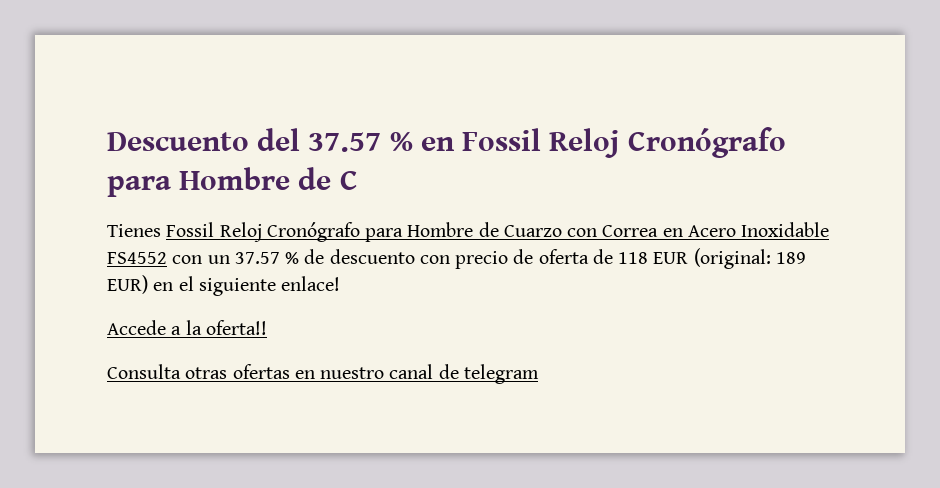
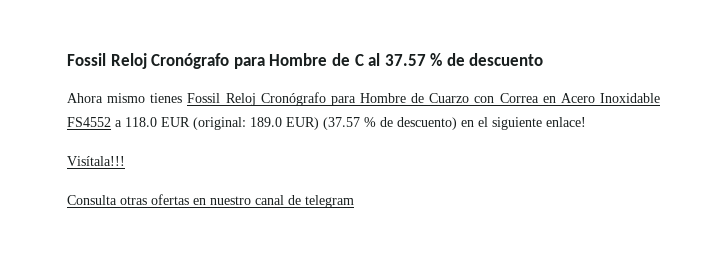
- Descuento del 37.57 % en Fossil Reloj Cronógrafo para Hombre de C
- Tienes Fossil Reloj Cronógrafo para Hombre de Cuarzo con Correa en Acero Inoxidable FS4552 con un 37.57 % de descuento con precio de oferta de 118 EUR (original: 189 EUR) en el siguiente enlace!
+ Fossil Reloj Cronógrafo para Hombre de C al 37.57 % de descuento
+ Ahora mismo tienes Fossil Reloj Cronógrafo para Hombre de Cuarzo con Correa en Acero Inoxidable FS4552 a 118.0 EUR (original: 189.0 EUR) (37.57 % de descuento) en el siguiente enlace!
- Accede a la oferta!!
+ Visítala!!!

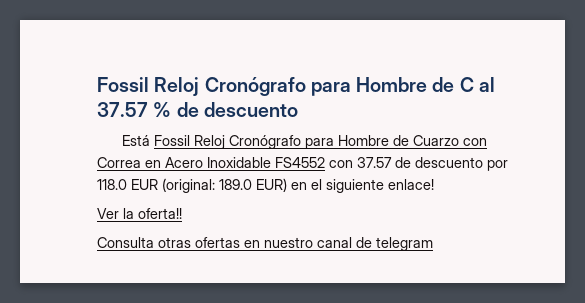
- Ahora mismo tienes Fossil Reloj Cronógrafo para Hombre de Cuarzo con Correa en Acero Inoxidable FS4552 a 118.0 EUR (original: 189.0 EUR) (37.57 % de descuento) en el siguiente enlace!
+ Está Fossil Reloj Cronógrafo para Hombre de Cuarzo con Correa en Acero Inoxidable FS4552 con 37.57 de descuento por 118.0 EUR (original: 189.0 EUR) en el siguiente enlace!
- Visítala!!!
+ Ver la oferta!!

